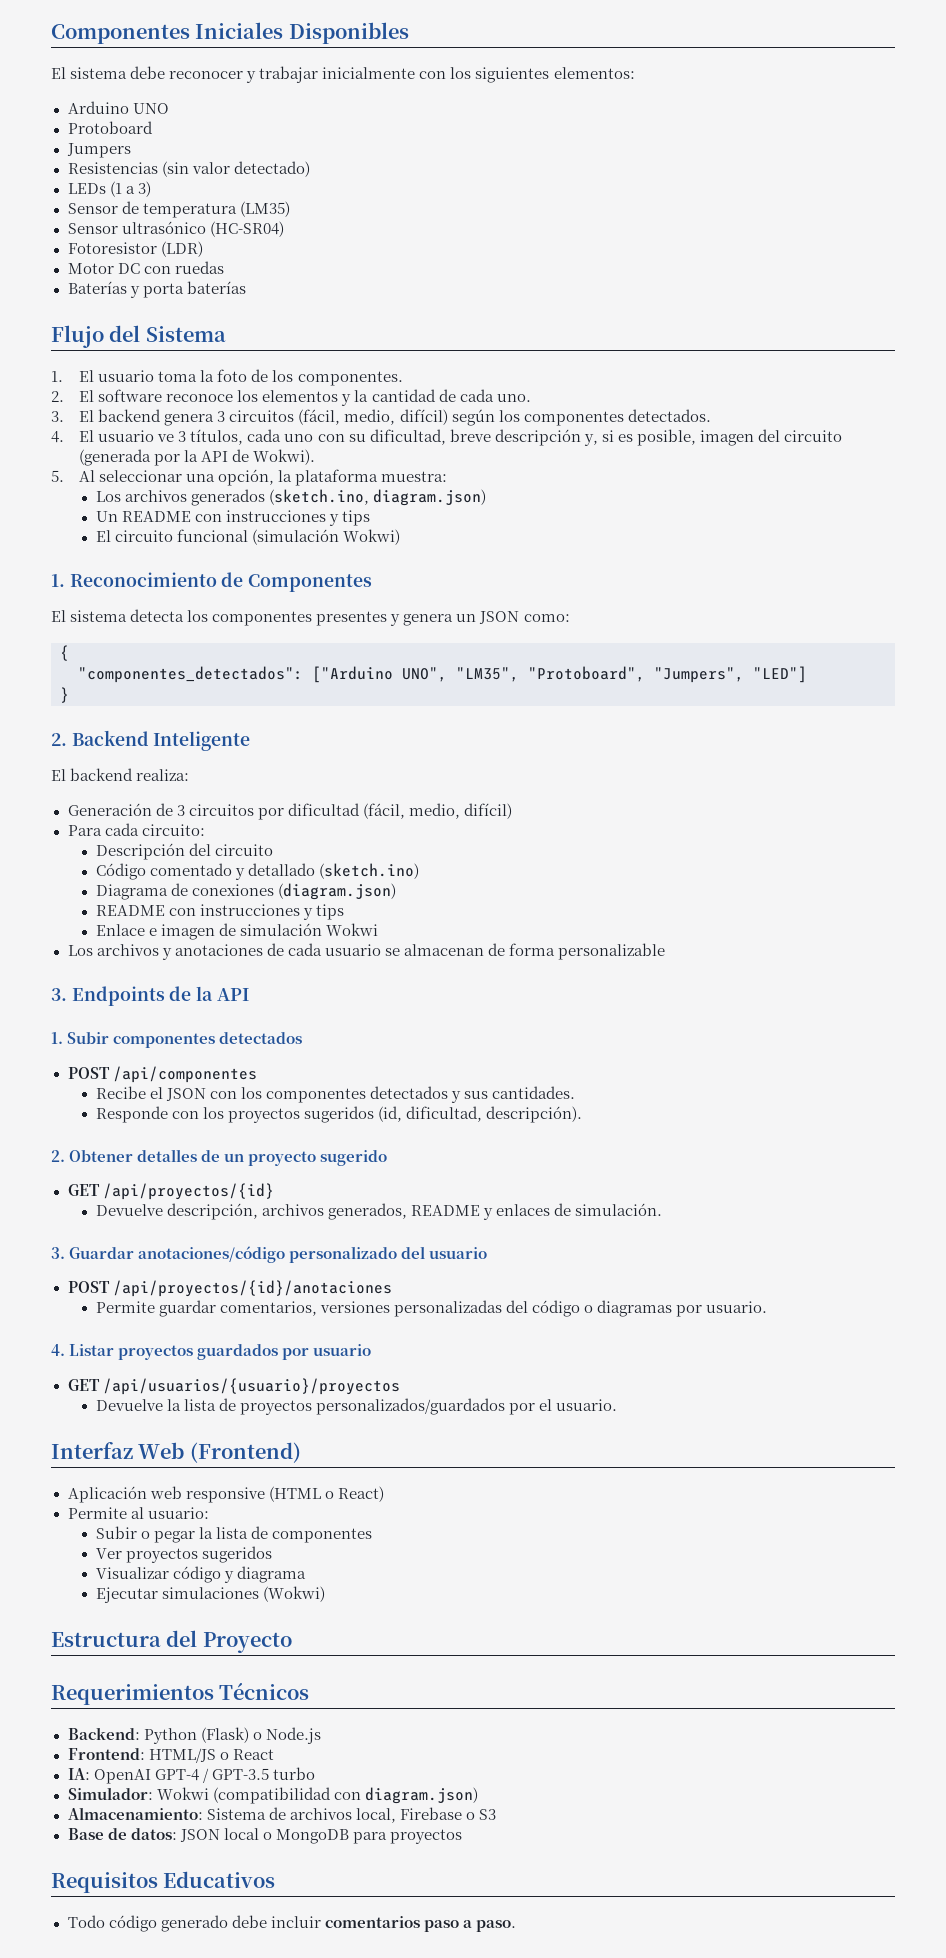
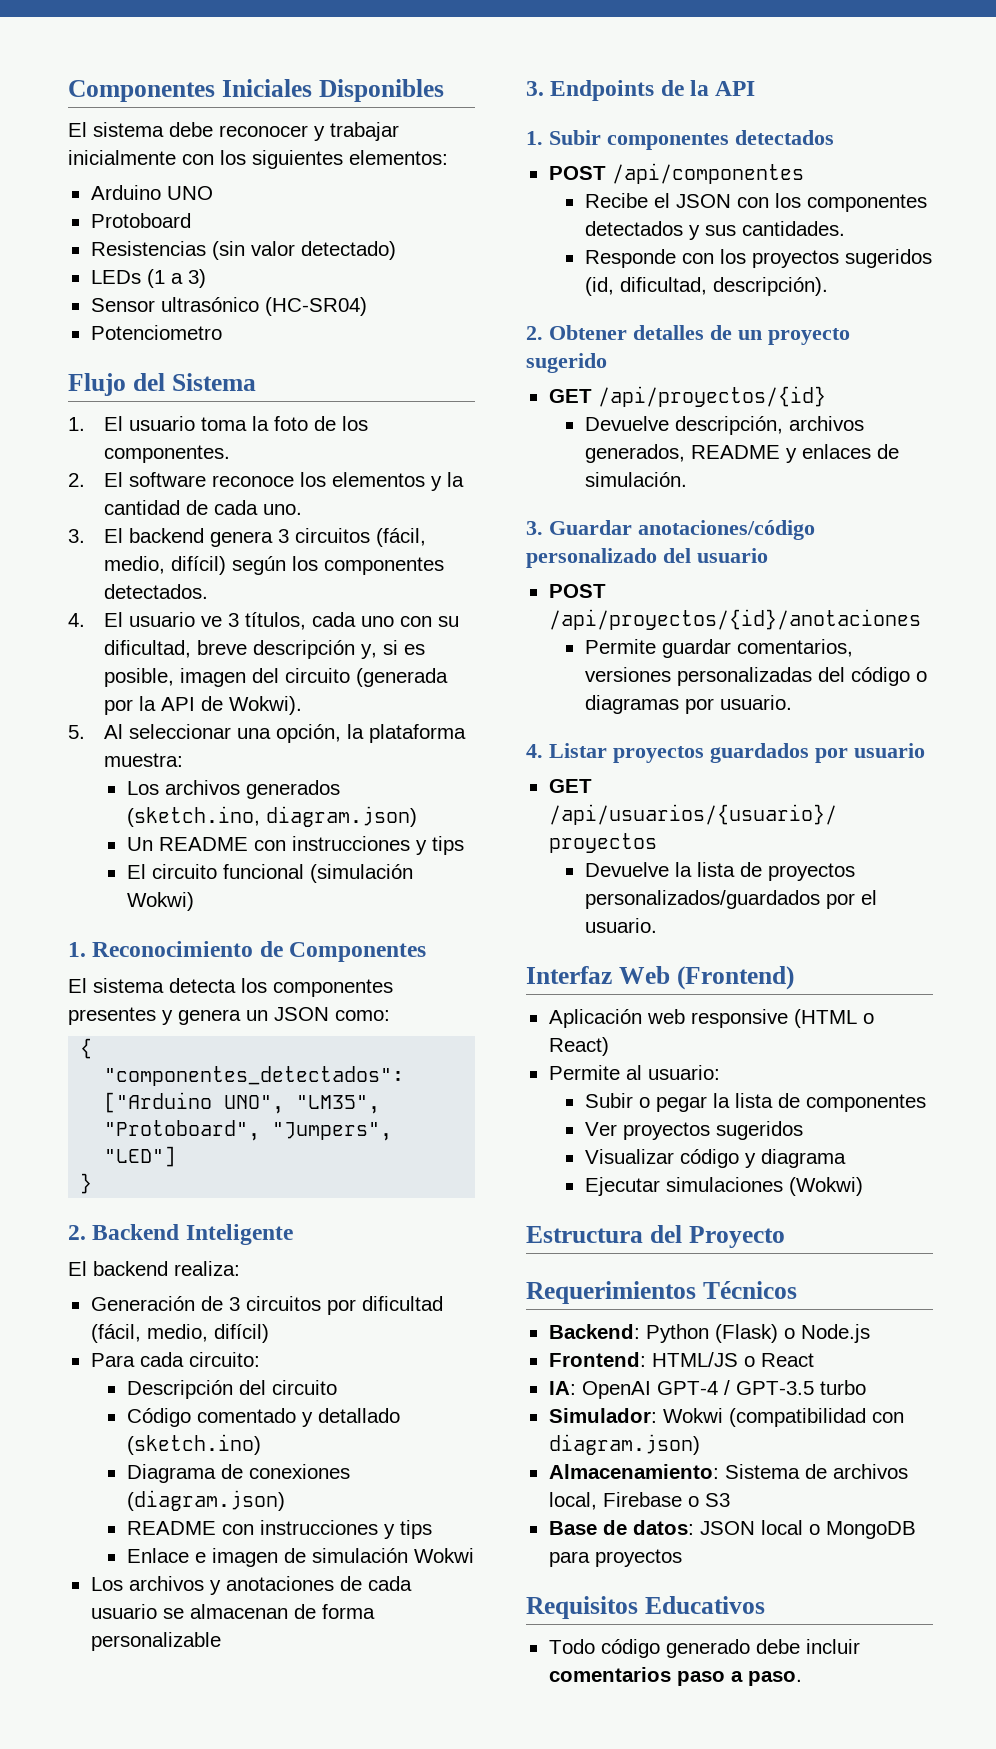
- Jumpers
- Sensor de temperatura (LM35)
- Fotoresistor (LDR)
- Motor DC con ruedas
- Baterías y porta baterías
+ Potenciometro

